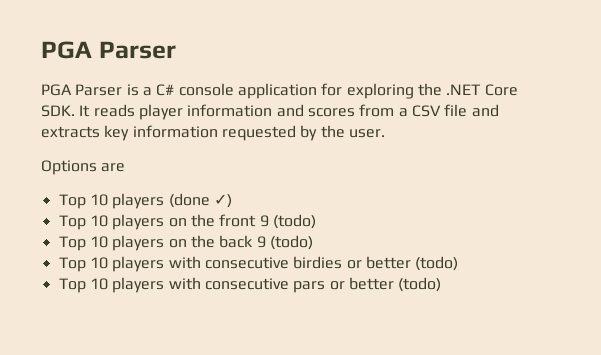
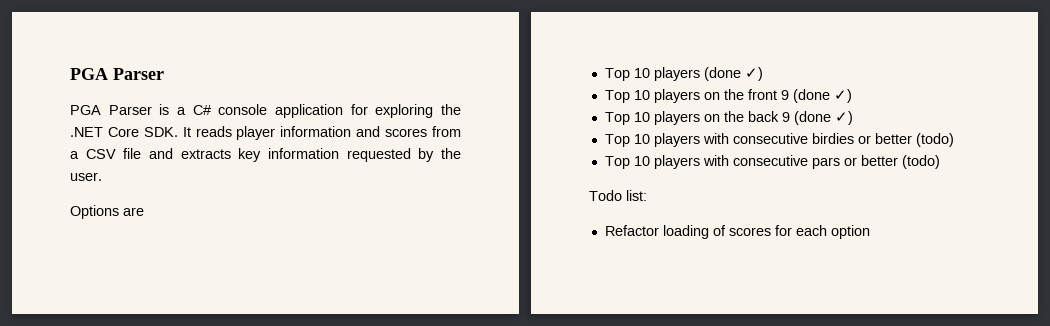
- Top 10 players on the front 9 (todo)
+ Top 10 players on the front 9 (done ✓)
- Top 10 players on the back 9 (todo)
+ Top 10 players on the back 9 (done ✓)
+ Todo list:
+ Refactor loading of scores for each option

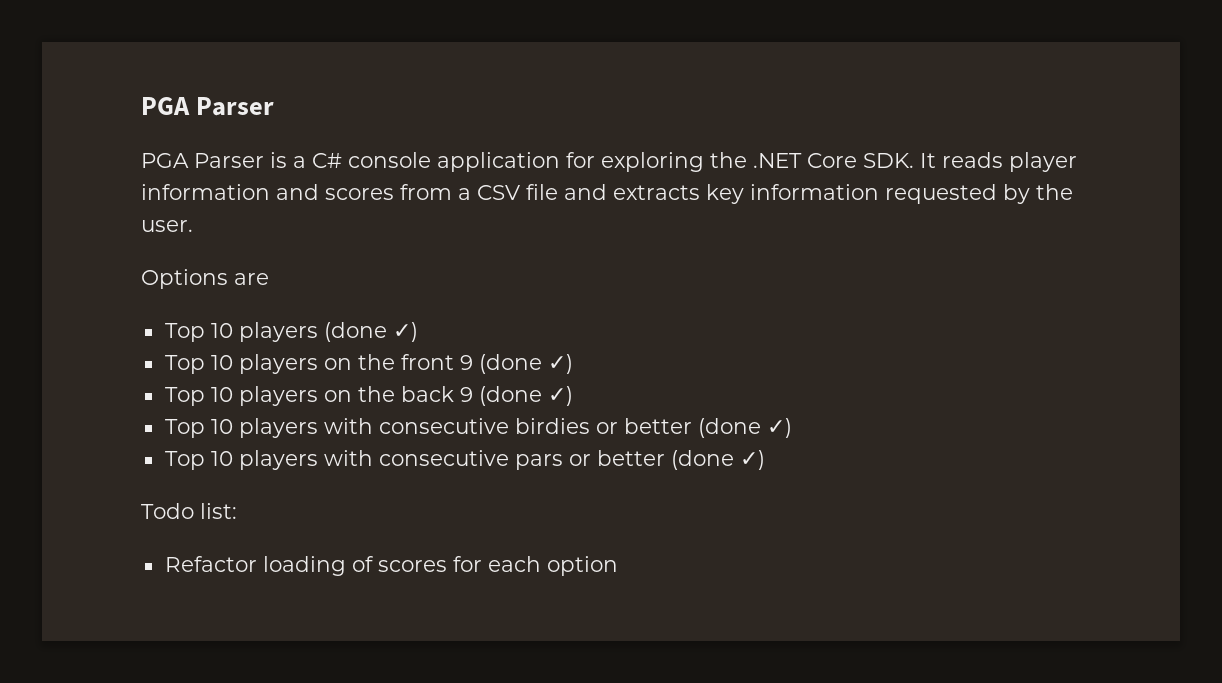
- Top 10 players with consecutive birdies or better (todo)
+ Top 10 players with consecutive birdies or better (done ✓)
- Top 10 players with consecutive pars or better (todo)
+ Top 10 players with consecutive pars or better (done ✓)

